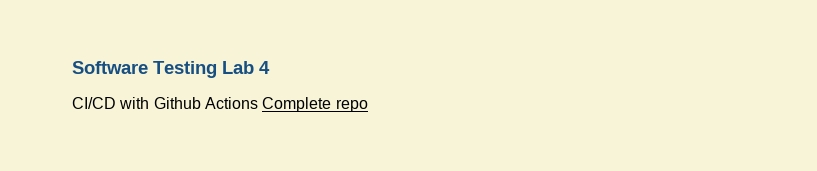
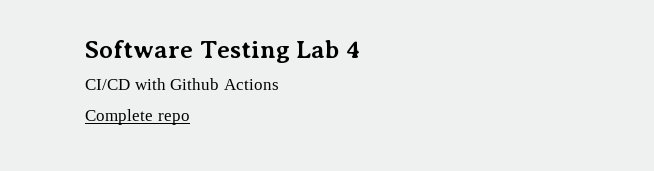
- CI/CD with Github Actions Complete repo
+ CI/CD with Github Actions
+ Complete repo

